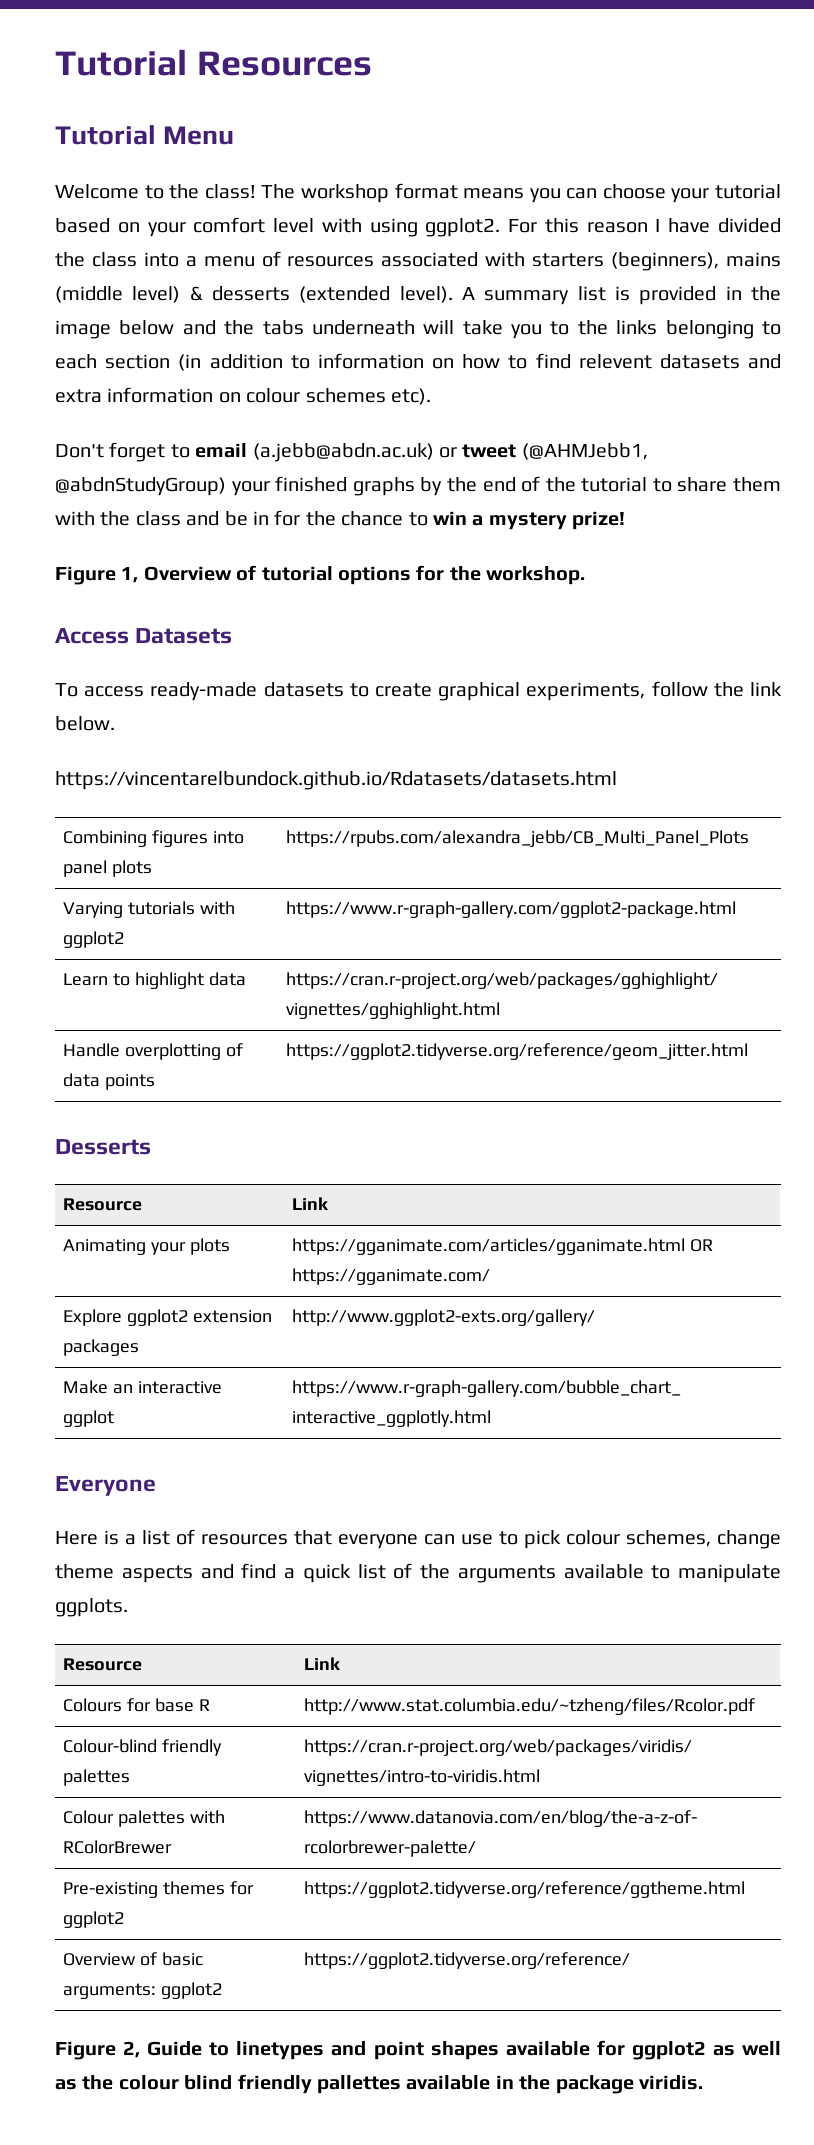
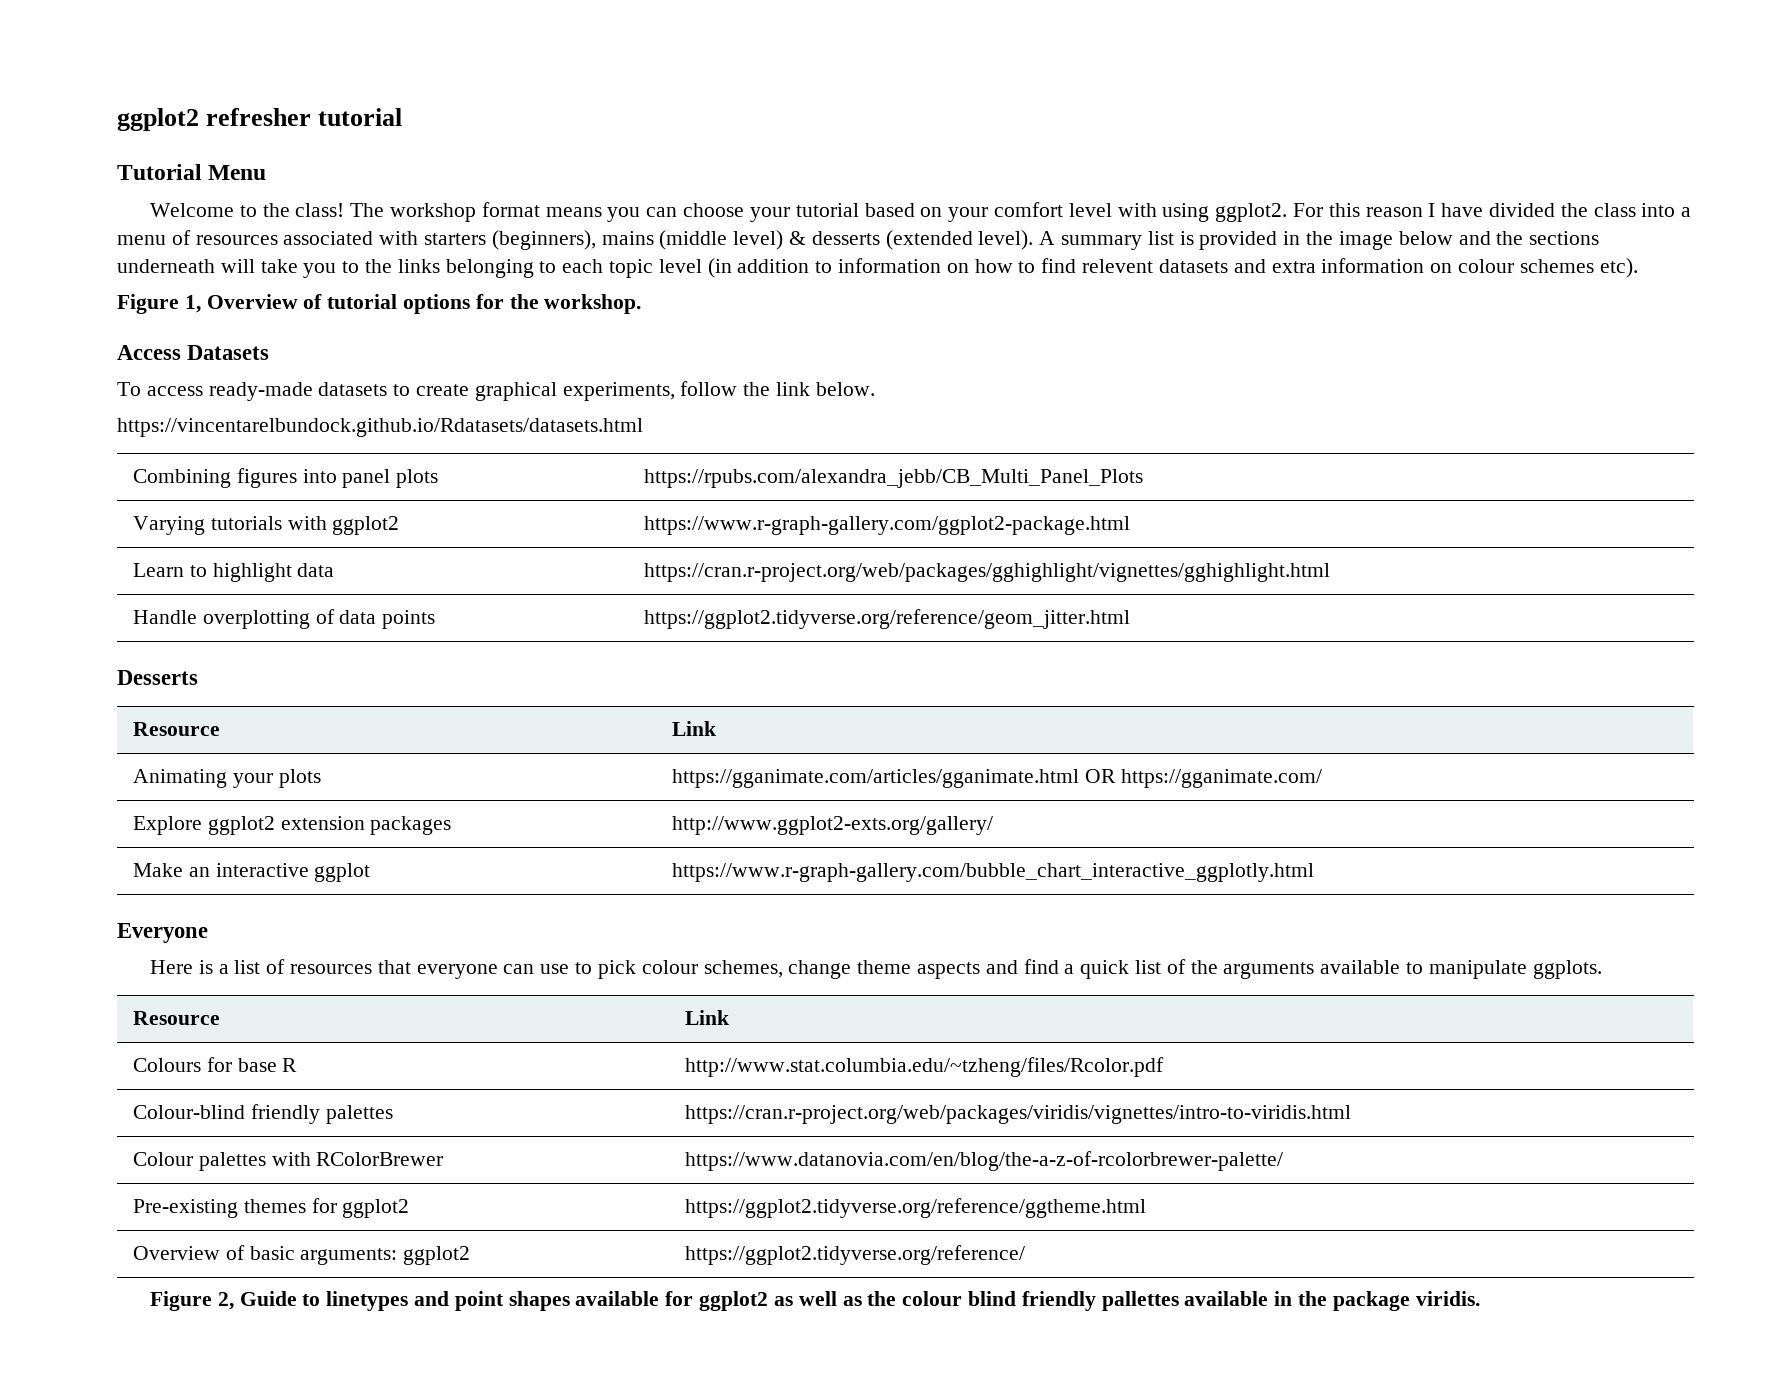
- Tutorial Resources
+ ggplot2 refresher tutorial
- A summary list is provided in the image below and the tabs underneath will take you to the links belonging to each section (in addition to information on how to find relevent datasets and extra information on colour schemes etc).
+ A summary list is provided in the image below and the sections underneath will take you to the links belonging to each topic level (in addition to information on how to find relevent datasets and extra information on colour schemes etc).
- Don't forget to email (a.jebb@abdn.ac.uk) or tweet (@AHMJebb1, @abdnStudyGroup) your finished graphs by the end of the tutorial to share them with the class and be in for the chance to win a mystery prize!

